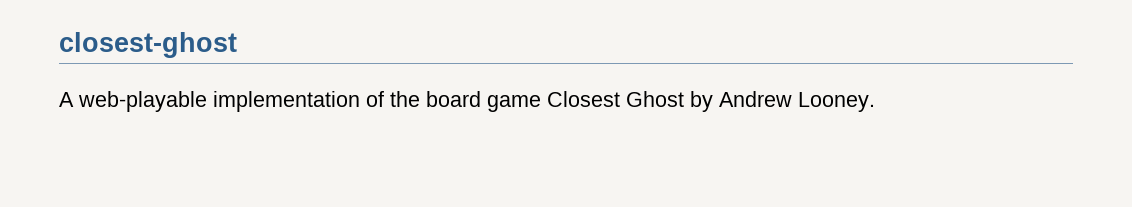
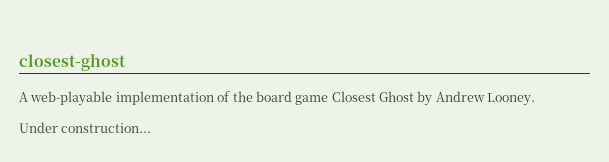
+ Under construction...

